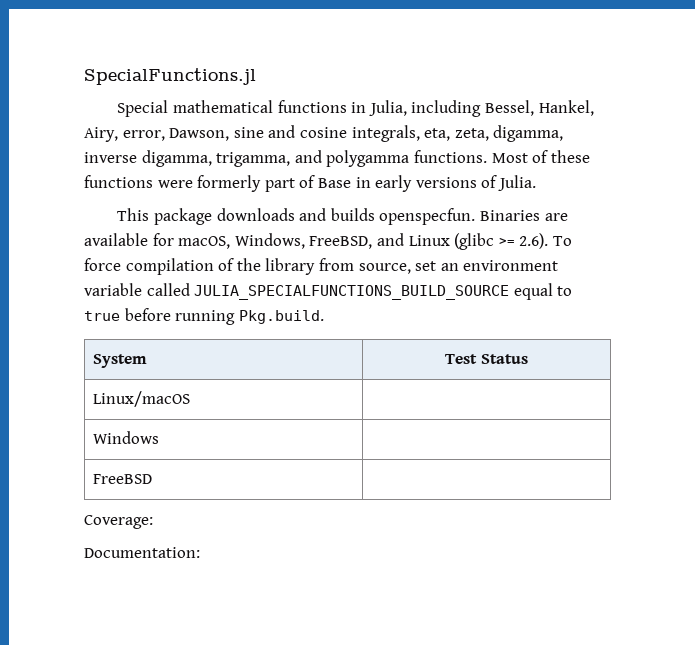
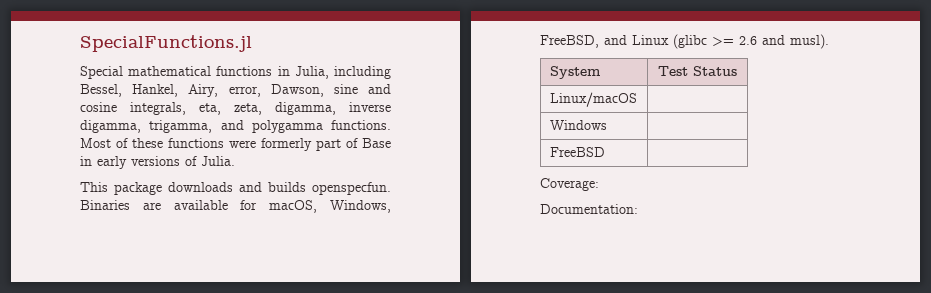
- Binaries are available for macOS, Windows, FreeBSD, and Linux (glibc >= 2.6). To force compilation of the library from source, set an environment variable called JULIA_SPECIALFUNCTIONS_BUILD_SOURCE equal to true before running Pkg.build.
+ Binaries are available for macOS, Windows, FreeBSD, and Linux (glibc >= 2.6 and musl).

